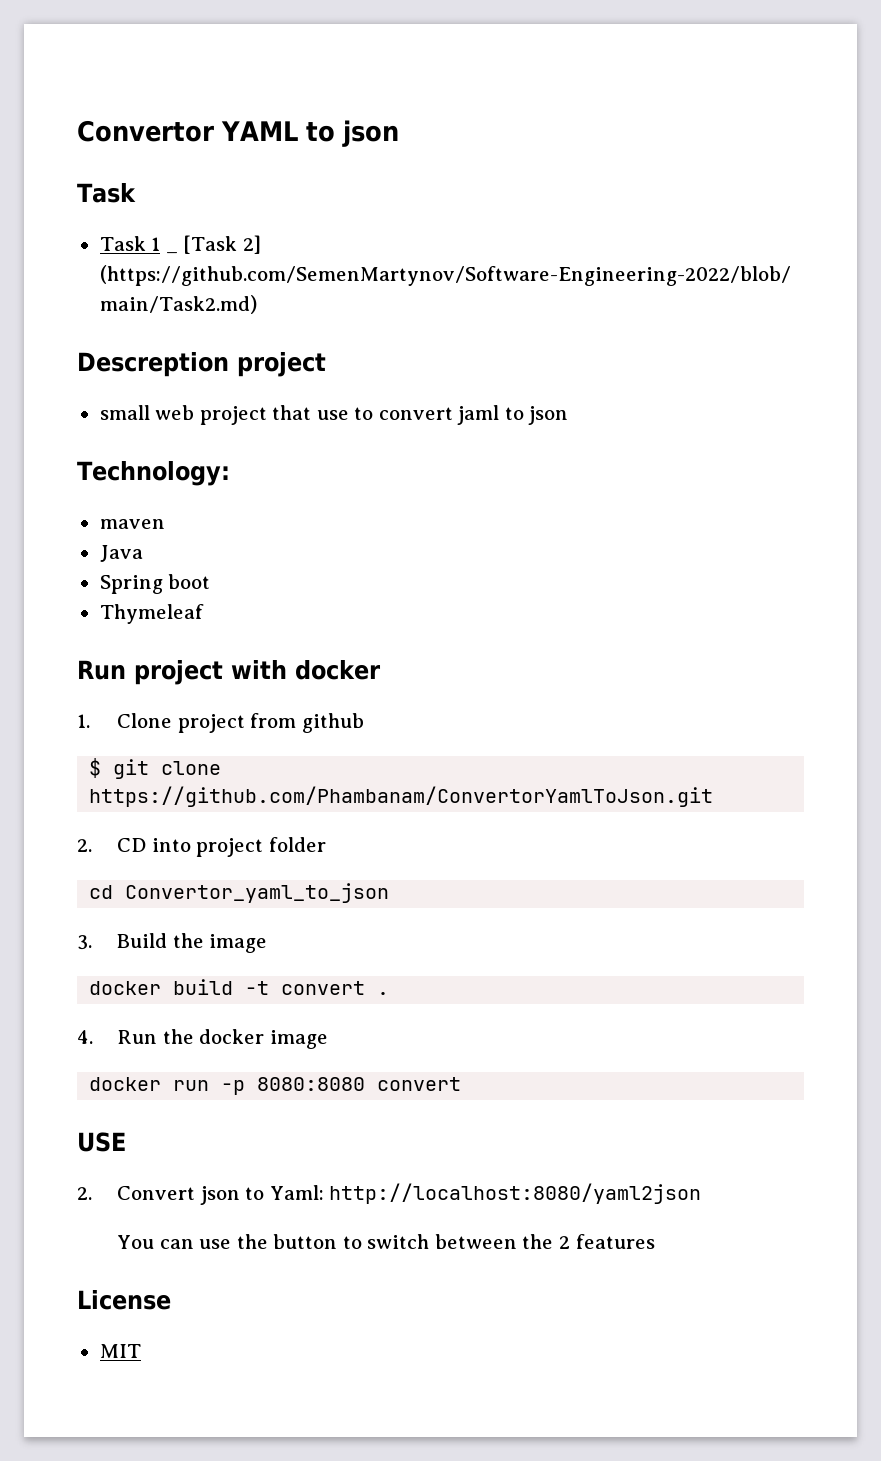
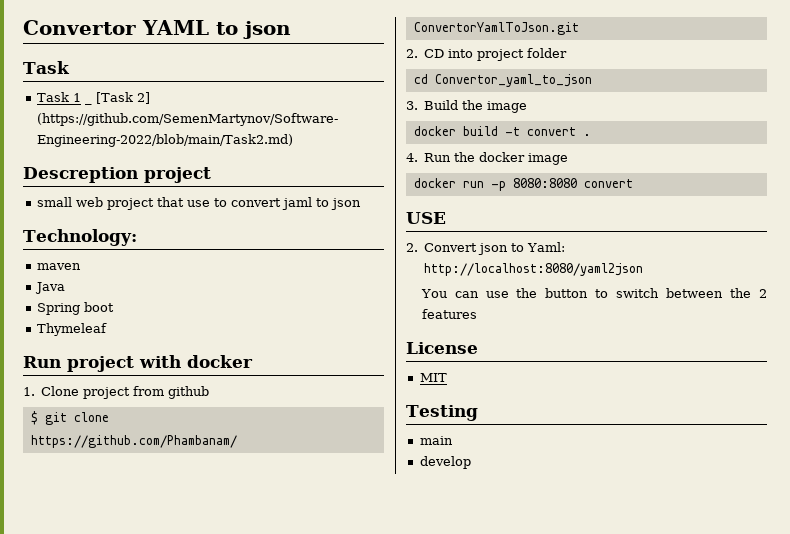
+ Testing
+ main
+ develop

